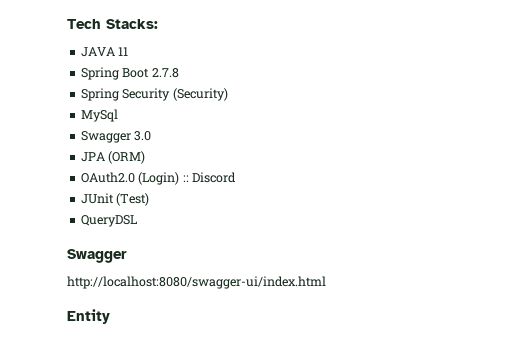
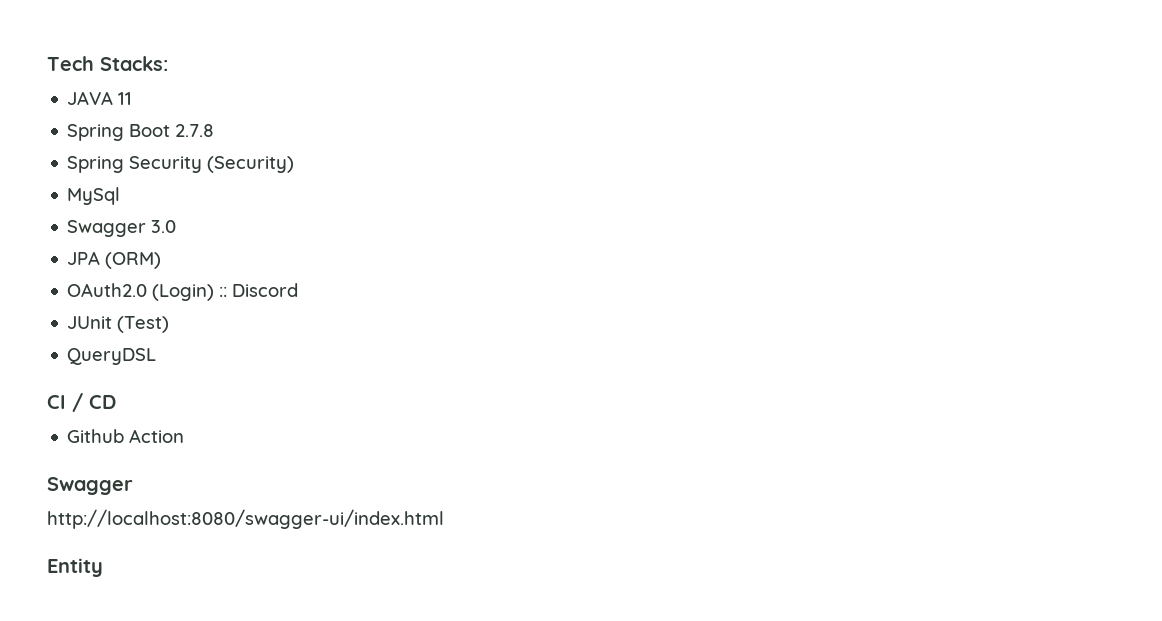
+ CI / CD
+ Github Action

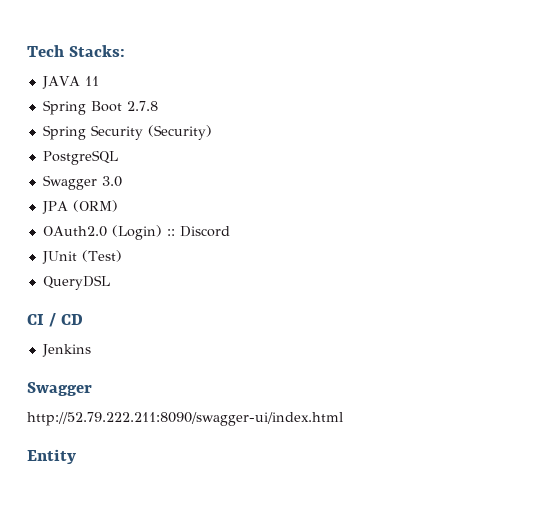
- MySql
+ PostgreSQL
- Github Action
+ Jenkins
- http://localhost:8080/swagger-ui/index.html
+ http://52.79.222.211:8090/swagger-ui/index.html

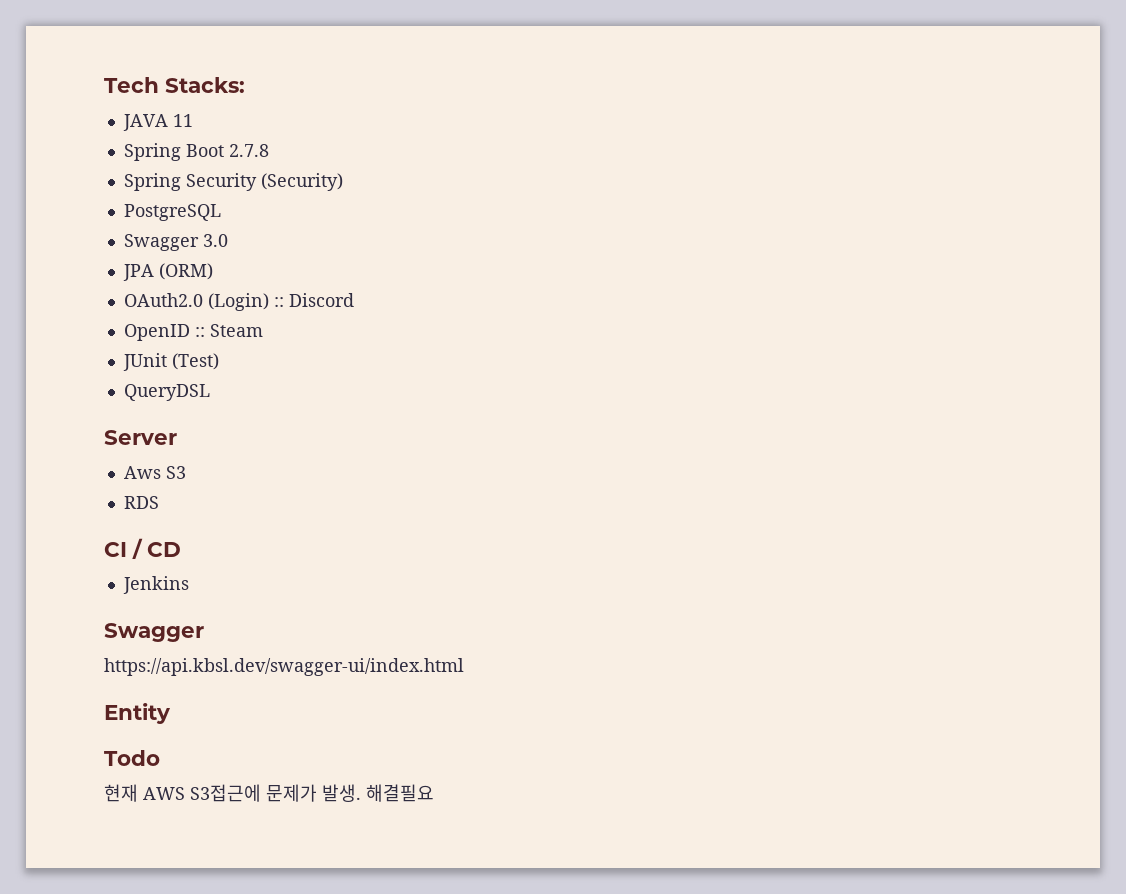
+ OpenID :: Steam
+ Server
+ Aws S3
+ RDS
- http://52.79.222.211:8090/swagger-ui/index.html
+ https://api.kbsl.dev/swagger-ui/index.html
+ Todo
+ 현재 AWS S3접근에 문제가 발생. 해결필요

